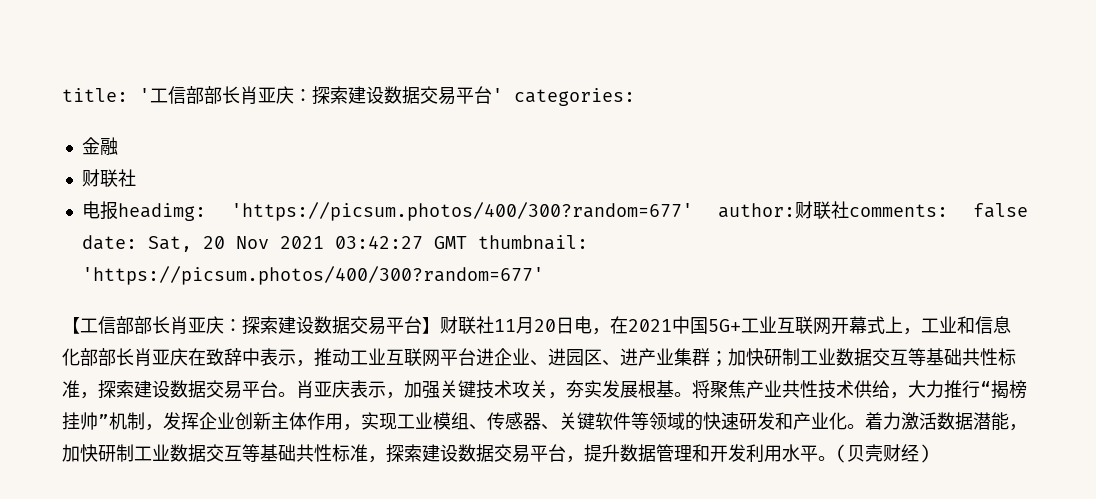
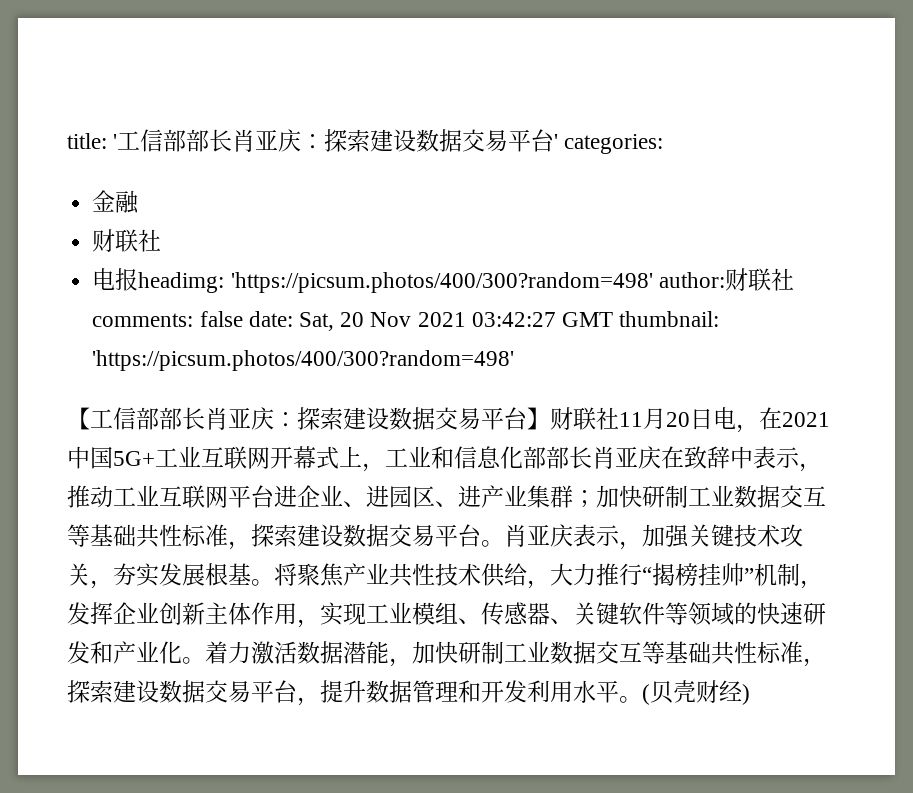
- 电报headimg: 'https://picsum.photos/400/300?random=677' author:财联社comments: false date: Sat, 20 Nov 2021 03:42:27 GMT thumbnail: 'https://picsum.photos/400/300?random=677'
+ 电报headimg: 'https://picsum.photos/400/300?random=498' author:财联社comments: false date: Sat, 20 Nov 2021 03:42:27 GMT thumbnail: 'https://picsum.photos/400/300?random=498'

